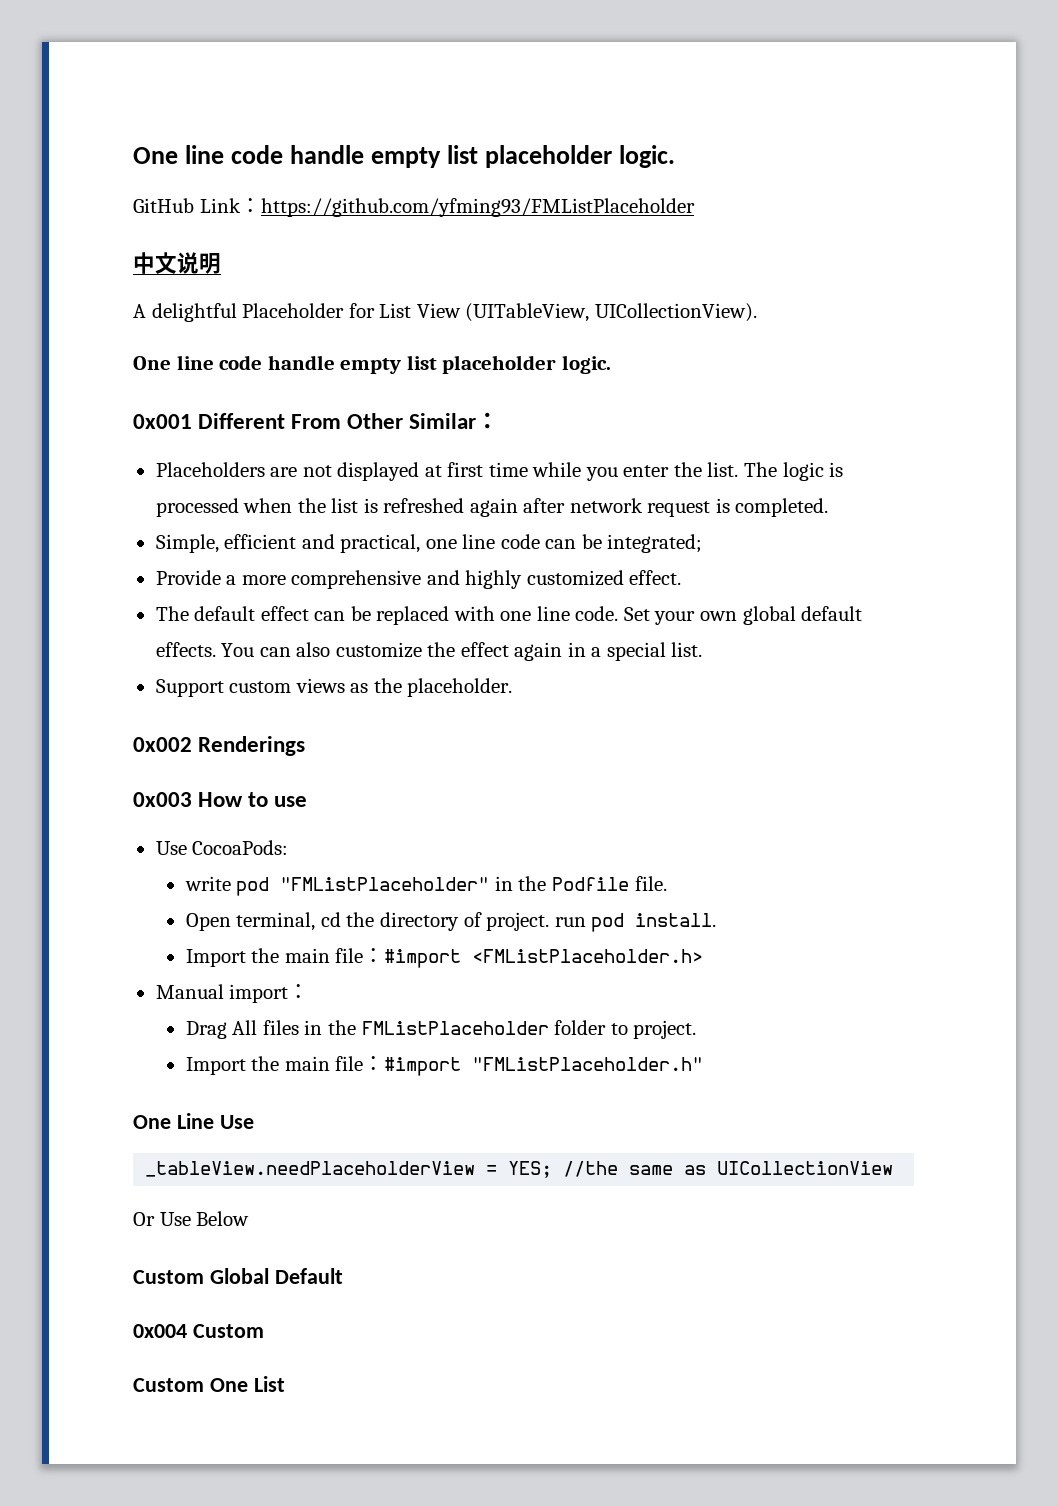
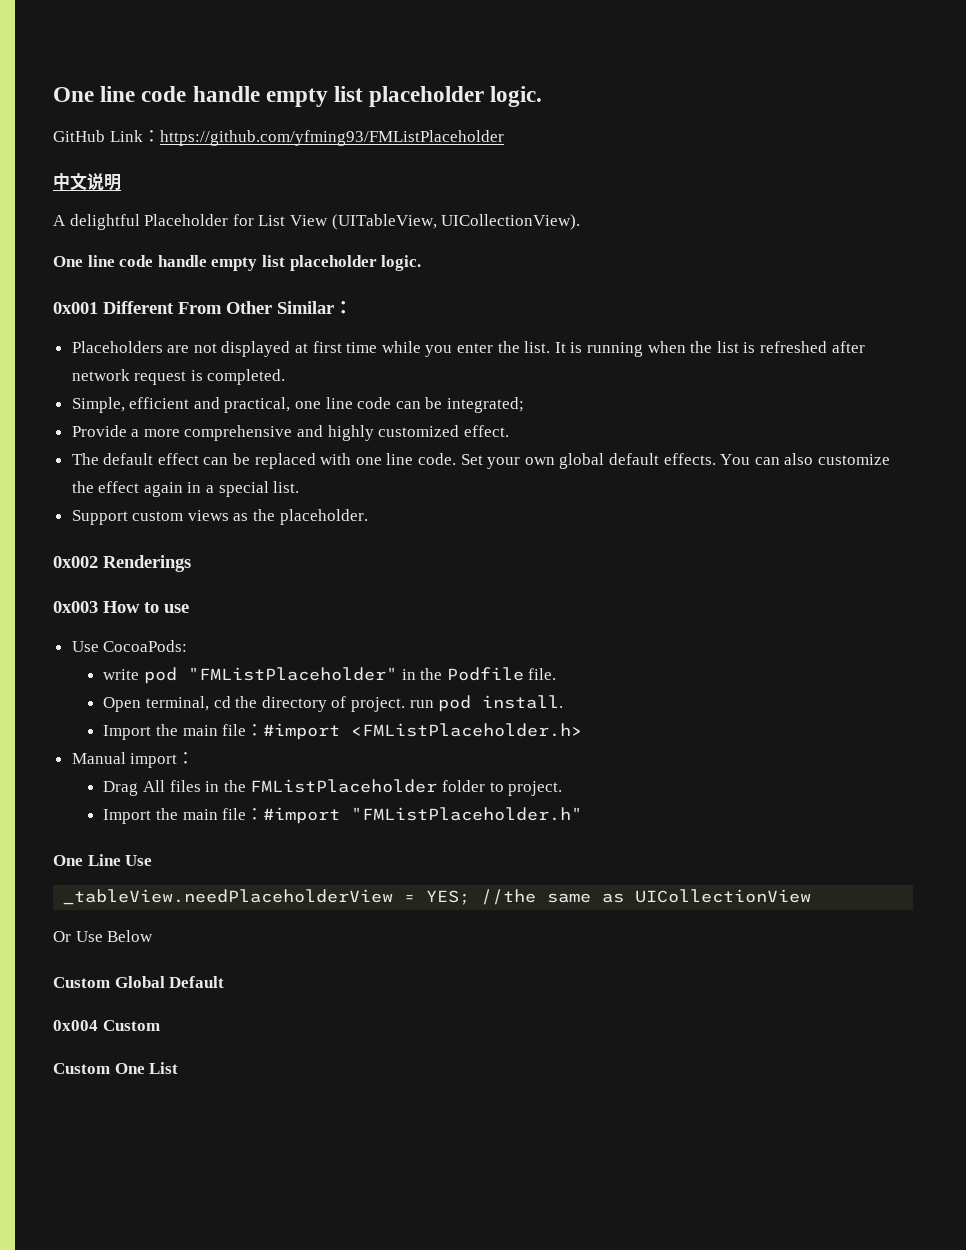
- The logic is processed when the list is refreshed again after network request is completed.
+ It is running when the list is refreshed after network request is completed.

